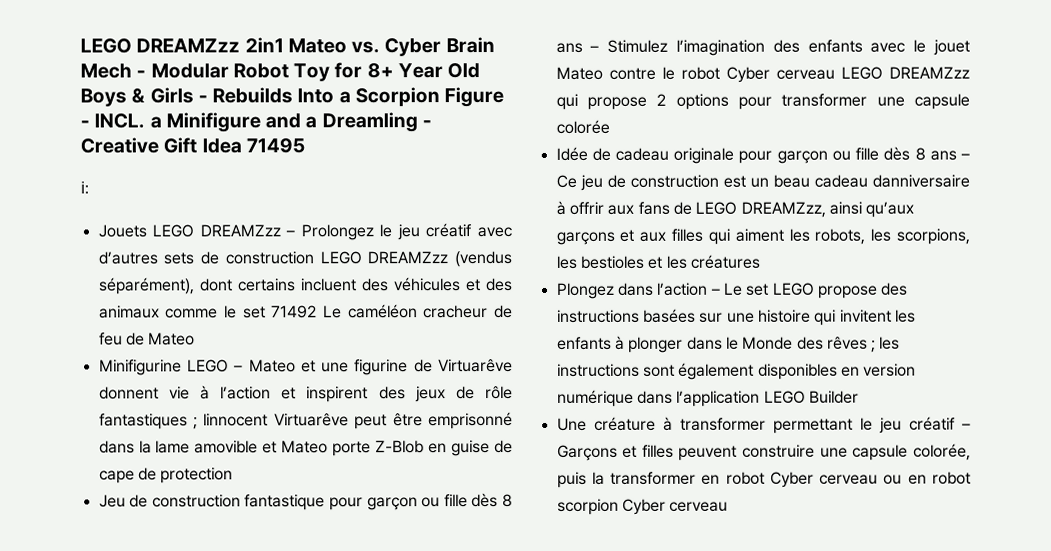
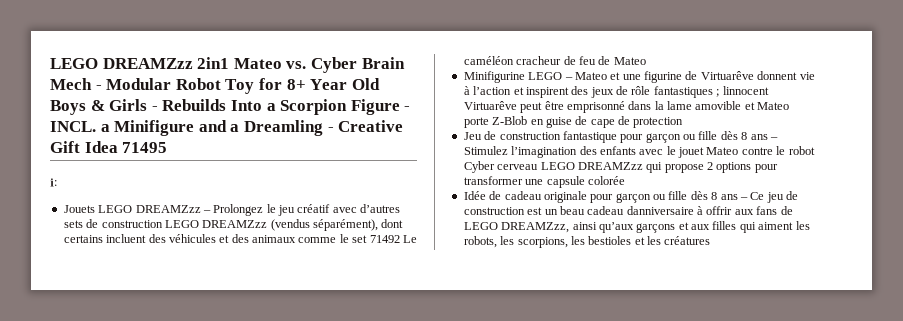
- Plongez dans l’action – Le set LEGO propose des instructions basées sur une histoire qui invitent les enfants à plonger dans le Monde des rêves ; les instructions sont également disponibles en version numérique dans l’application LEGO Builder
- Une créature à transformer permettant le jeu créatif – Garçons et filles peuvent construire une capsule colorée, puis la transformer en robot Cyber cerveau ou en robot scorpion Cyber cerveau

